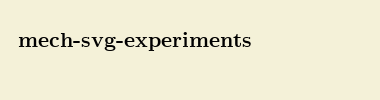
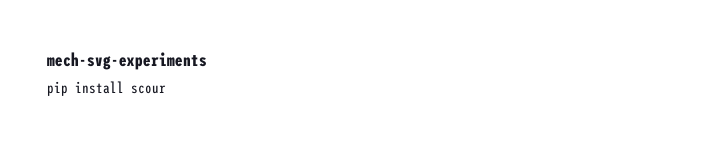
+ pip install scour

